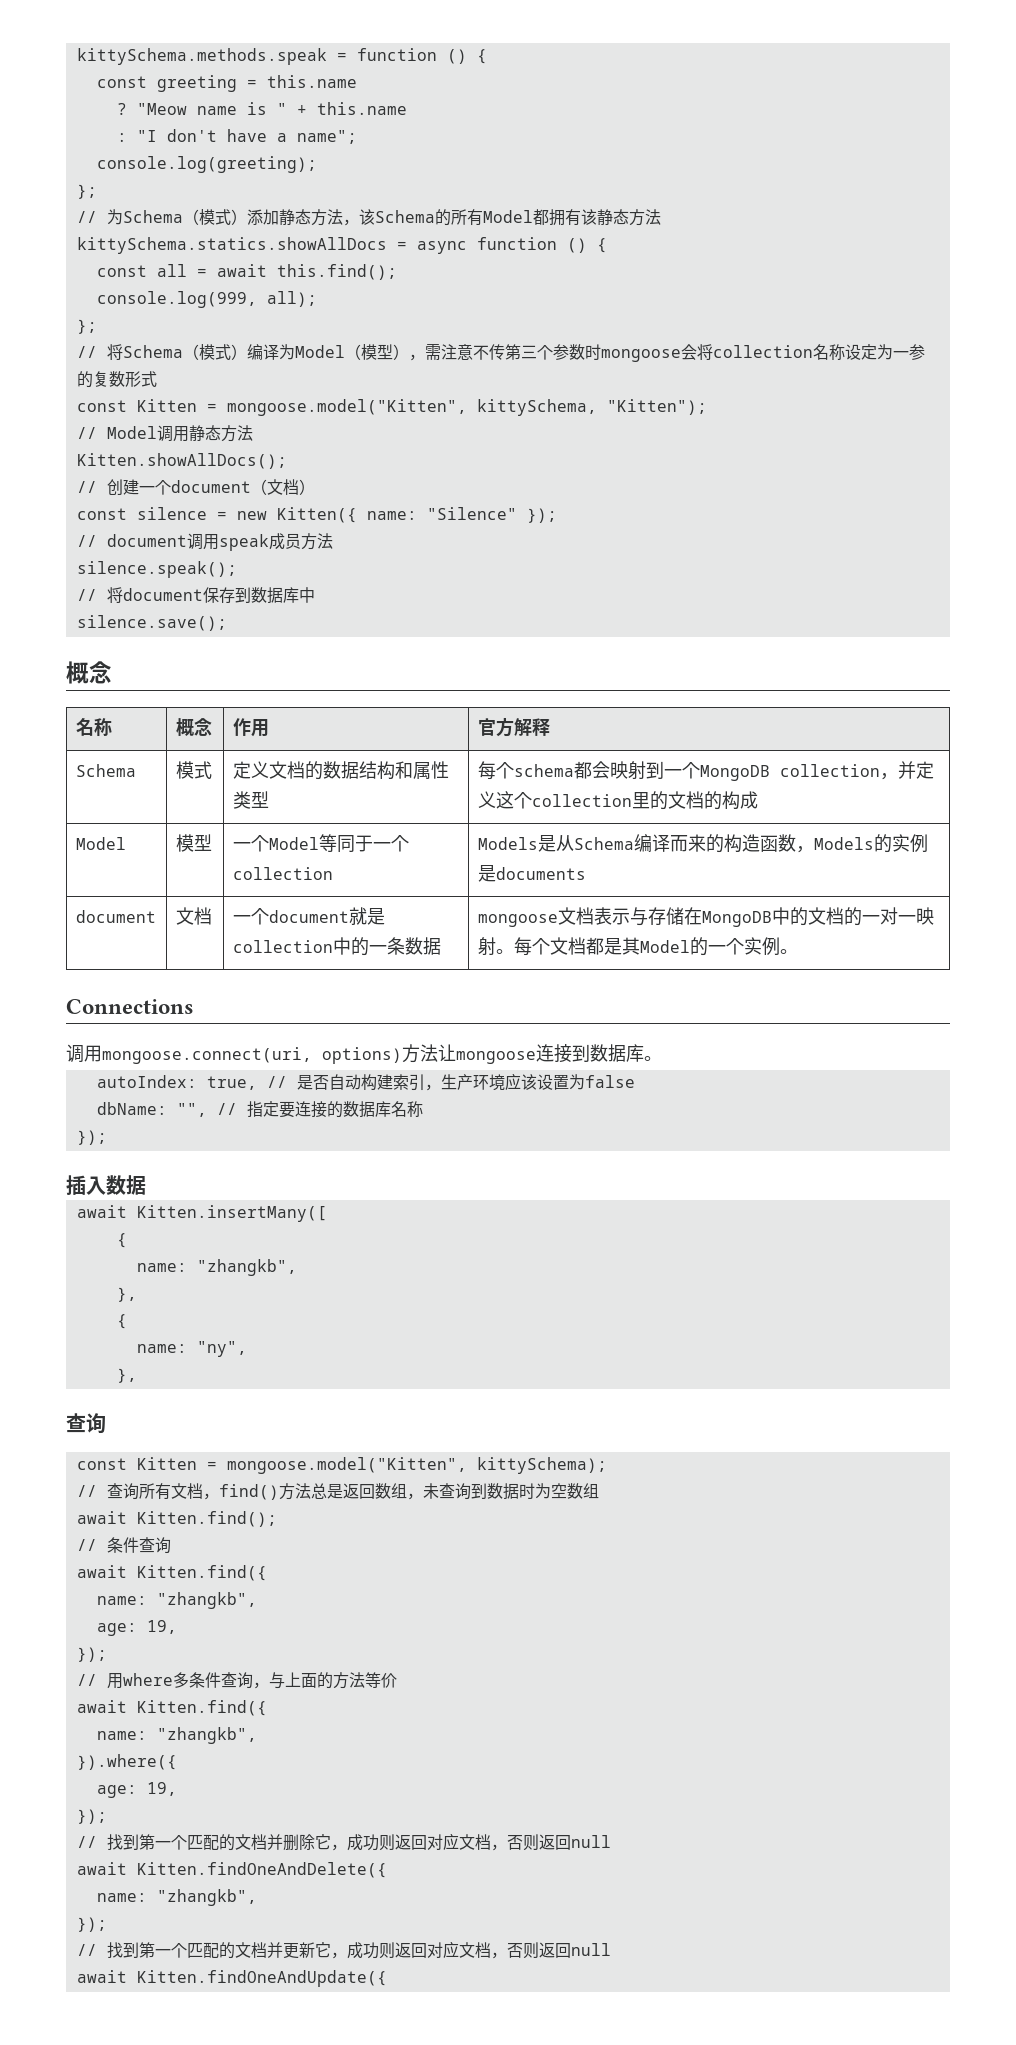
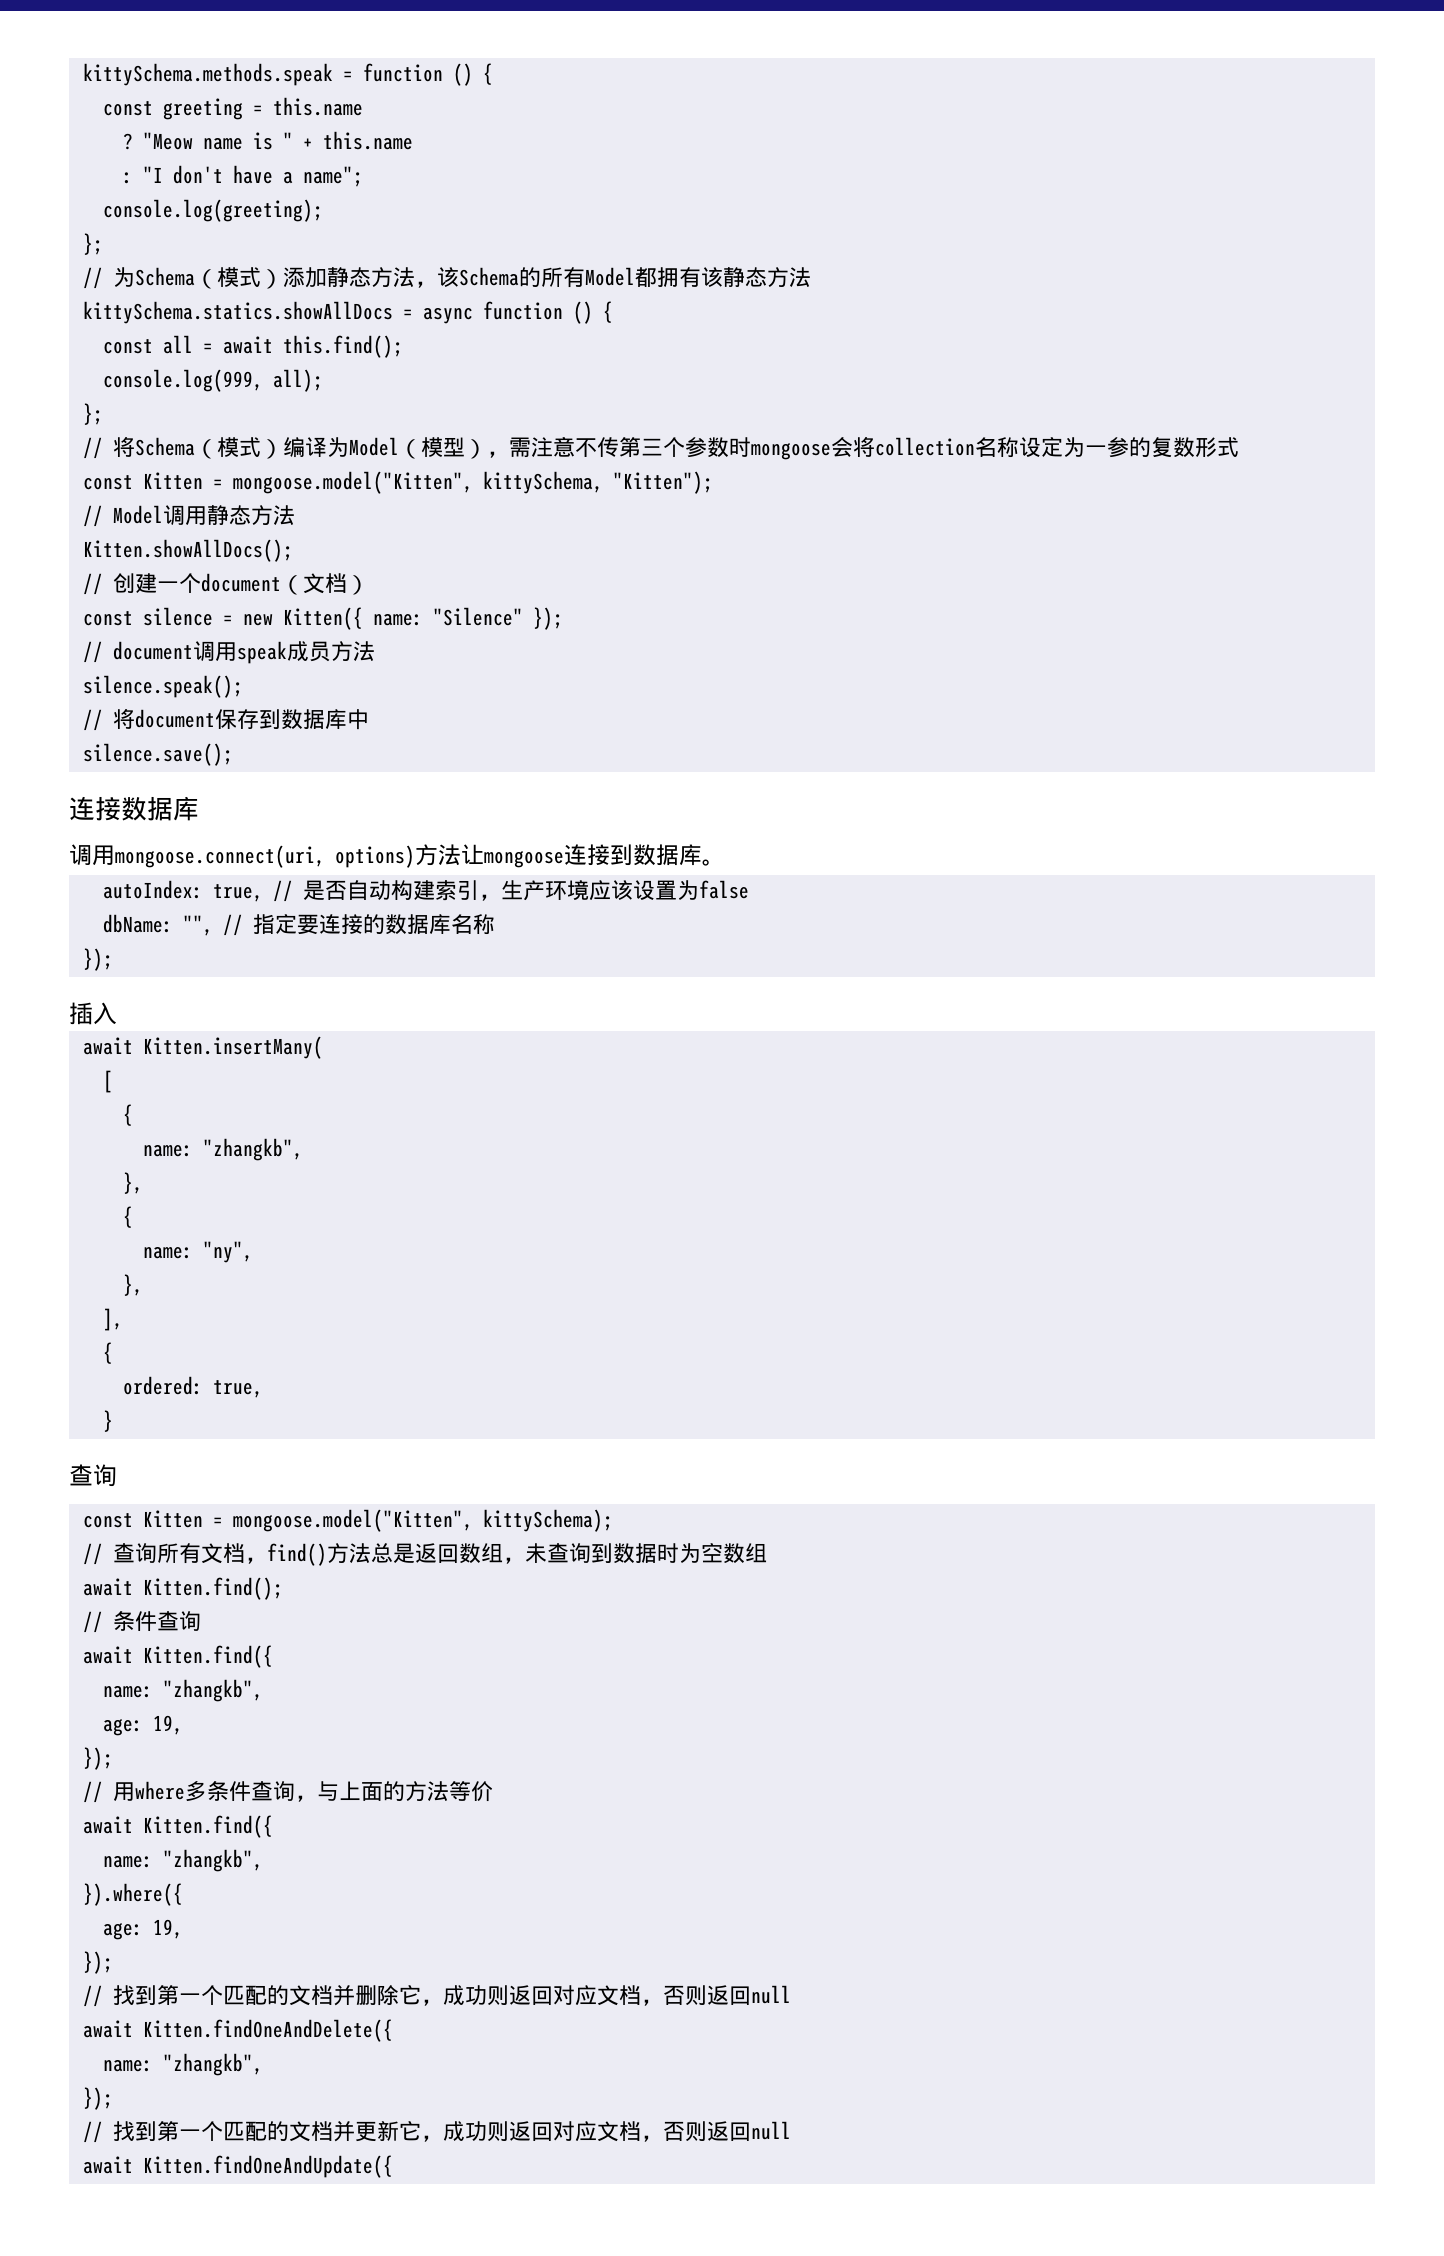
  silence.save();
- 概念
- 名称 | 概念 | 作用 | 官方解释
- Schema | 模式 | 定义文档的数据结构和属性类型 | 每个schema都会映射到一个MongoDB collection，并定义这个collection里的文档的构成
- Model | 模型 | 一个Model等同于一个collection | Models是从Schema编译而来的构造函数，Models的实例是documents
- document | 文档 | 一个document就是collection中的一条数据 | mongoose文档表示与存储在MongoDB中的文档的一对一映射。每个文档都是其Model的一个实例。
- Connections
+ 连接数据库
- 插入数据
- await Kitten.insertMany([
+ 插入
+ await Kitten.insertMany(
+ [
+ ],
+ {
+ ordered: true,
+ }

